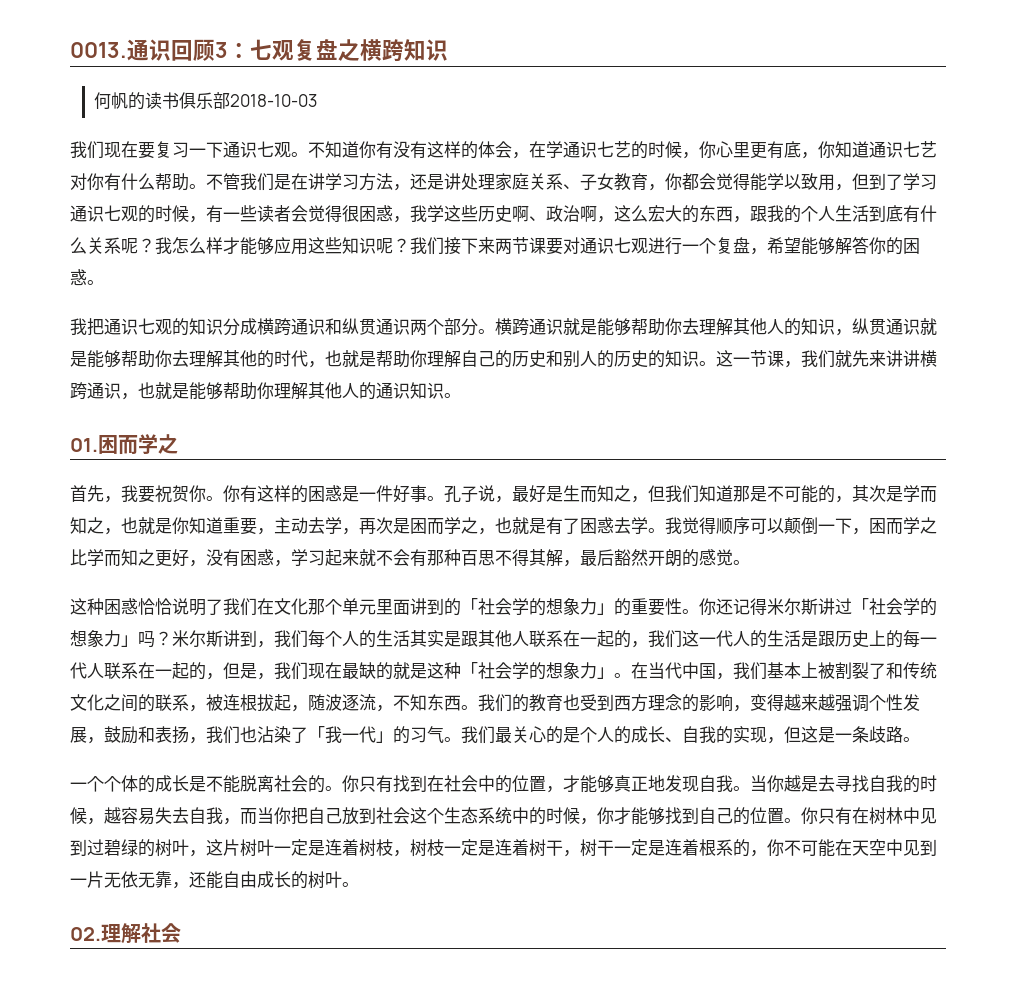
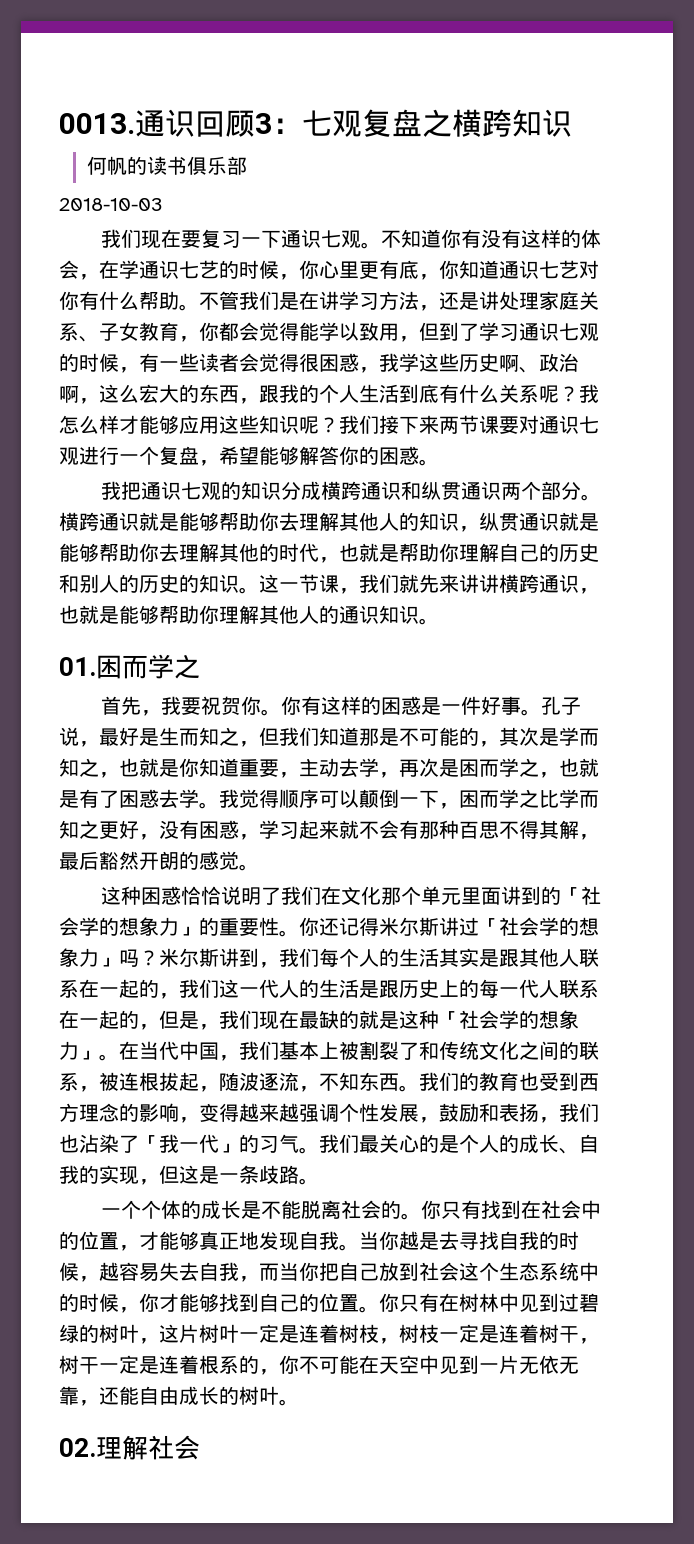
- 何帆的读书俱乐部2018-10-03
+ 何帆的读书俱乐部
+ 2018-10-03

